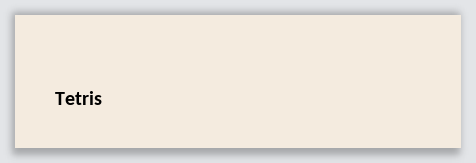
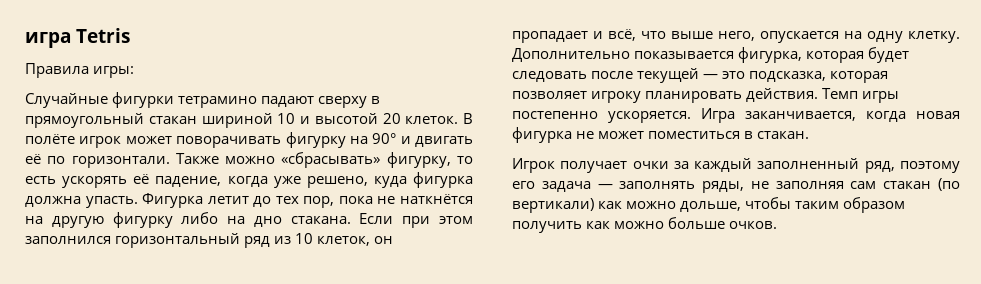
- Tetris
+ игра Tetris
+ Правила игры:
+ Случайные фигурки тетрамино падают сверху в прямоугольный стакан шириной 10 и высотой 20 клеток. В полёте игрок может поворачивать фигурку на 90° и двигать её по горизонтали. Также можно «сбрасывать» фигурку, то есть ускорять её падение, когда уже решено, куда фигурка должна упасть. Фигурка летит до тех пор, пока не наткнётся на другую фигурку либо на дно стакана. Если при этом заполнился горизонтальный ряд из 10 клеток, он пропадает и всё, что выше него, опускается на одну клетку. Дополнительно показывается фигурка, которая будет следовать после текущей — это подсказка, которая позволяет игроку планировать действия. Темп игры постепенно ускоряется. Игра заканчивается, когда новая фигурка не может поместиться в стакан.
+ Игрок получает очки за каждый заполненный ряд, поэтому его задача — заполнять ряды, не заполняя сам стакан (по вертикали) как можно дольше, чтобы таким образом получить как можно больше очков.

